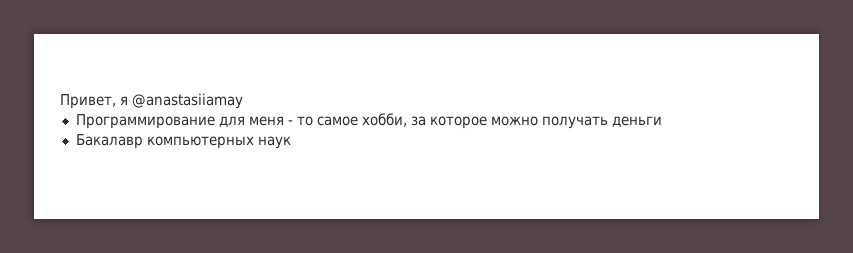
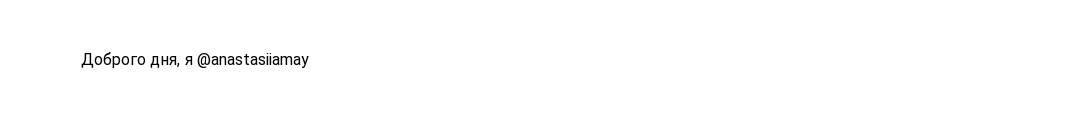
- Привет, я @anastasiiamay
+ Доброго дня, я @anastasiiamay
- Программирование для меня - то самое хобби, за которое можно получать деньги
- Бакалавр компьютерных наук

